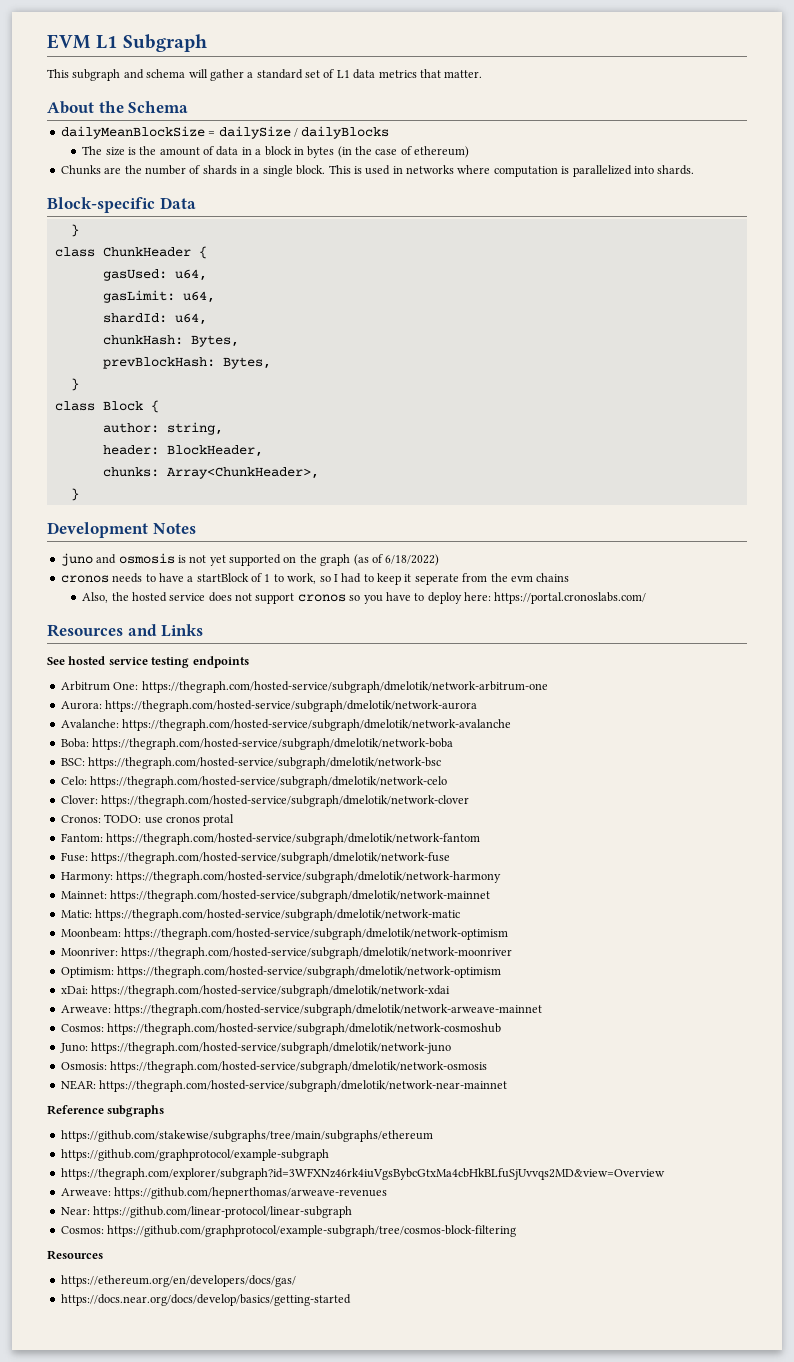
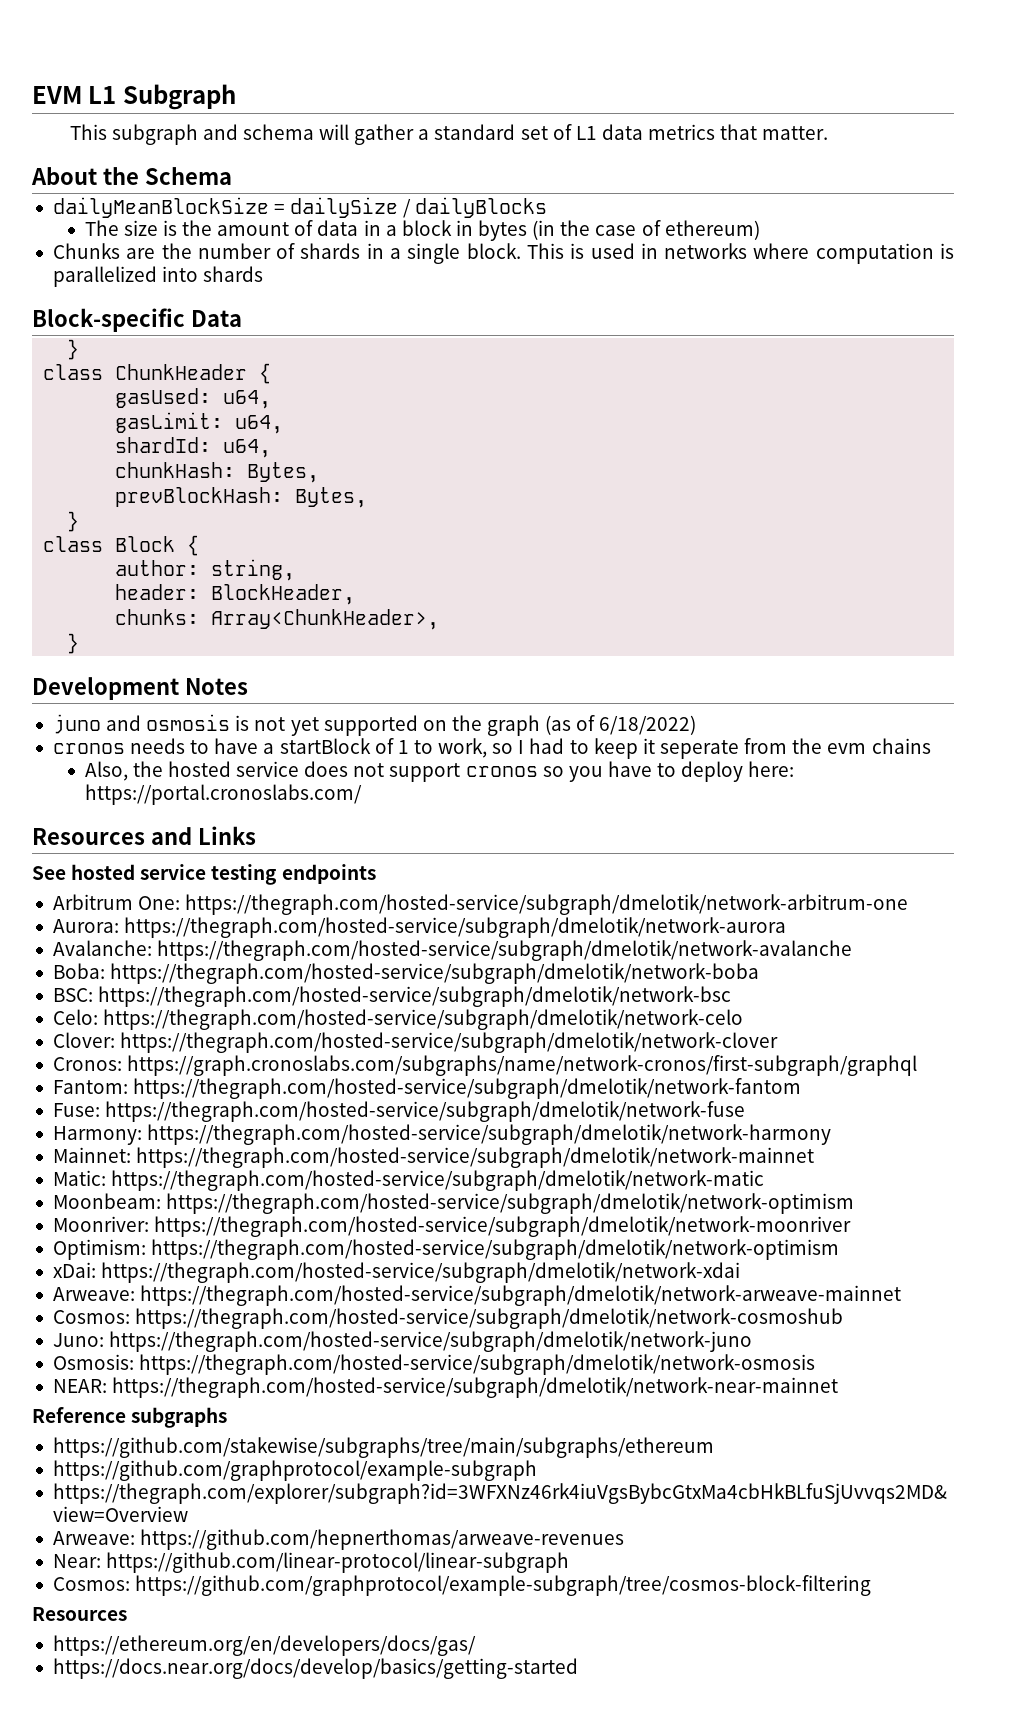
- This is used in networks where computation is parallelized into shards.
+ This is used in networks where computation is parallelized into shards
- Cronos: TODO: use cronos protal
+ Cronos: https://graph.cronoslabs.com/subgraphs/name/network-cronos/first-subgraph/graphql

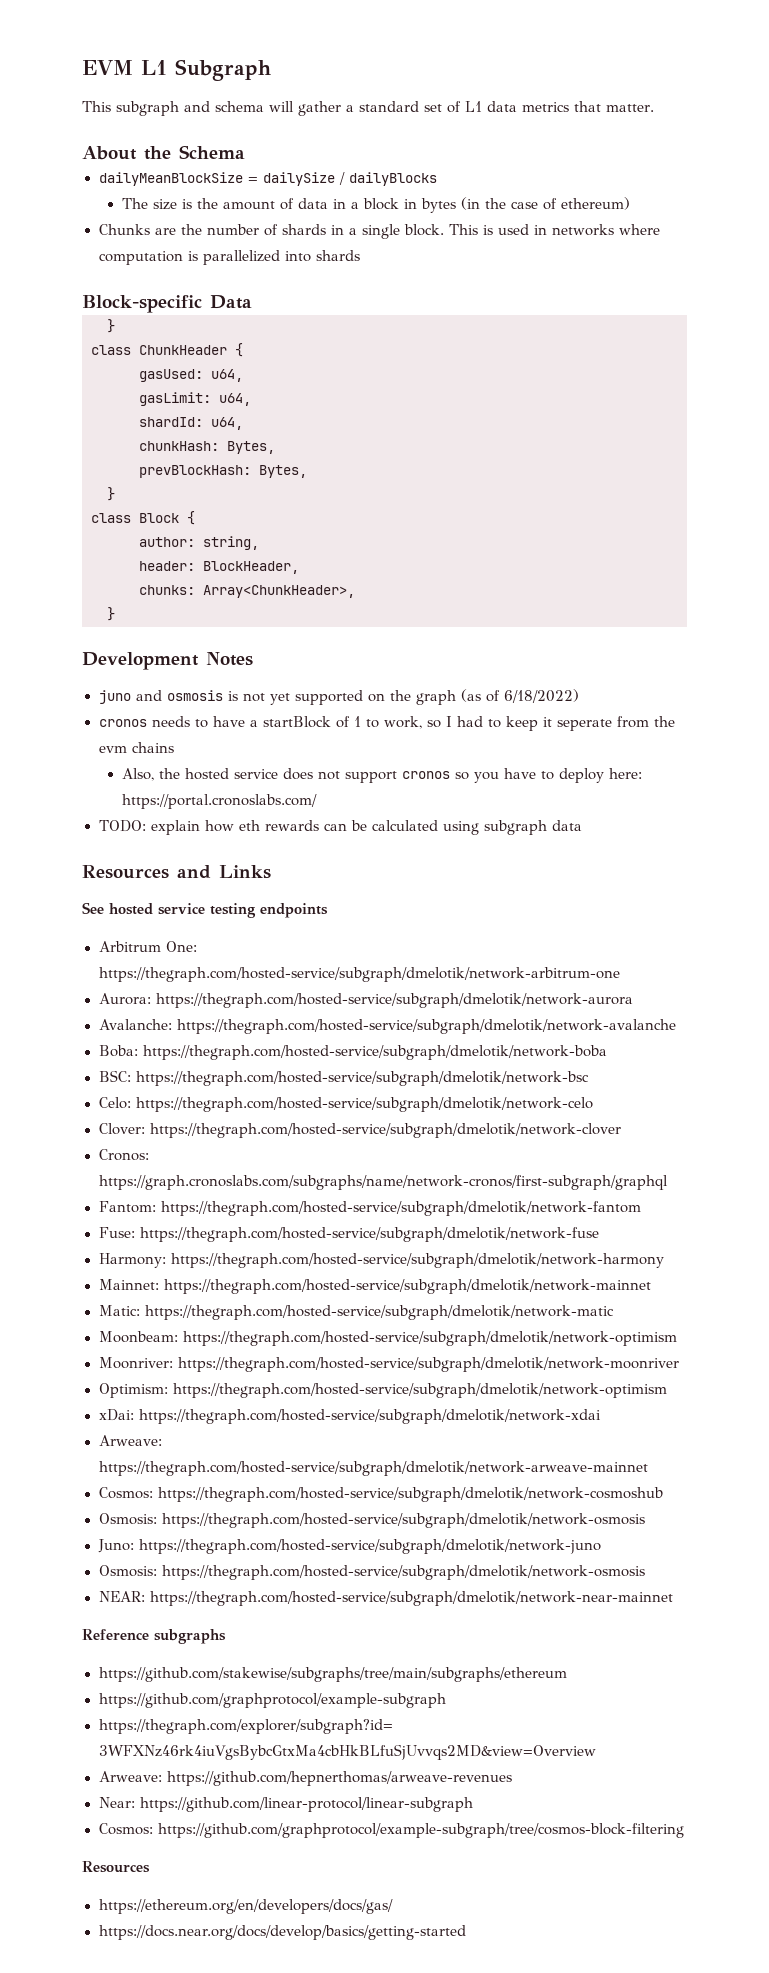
+ TODO: explain how eth rewards can be calculated using subgraph data
  Cosmos: https://thegraph.com/hosted-service/subgraph/dmelotik/network-cosmoshub
+ Osmosis: https://thegraph.com/hosted-service/subgraph/dmelotik/network-osmosis

